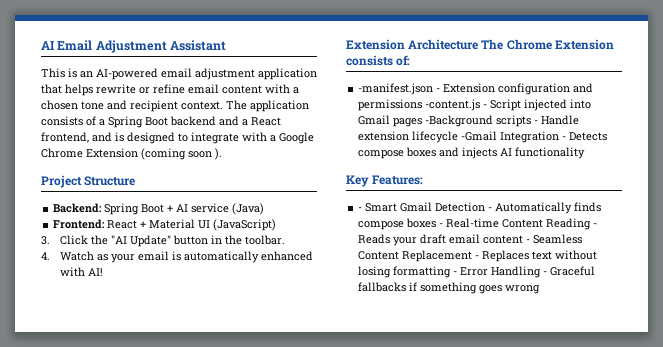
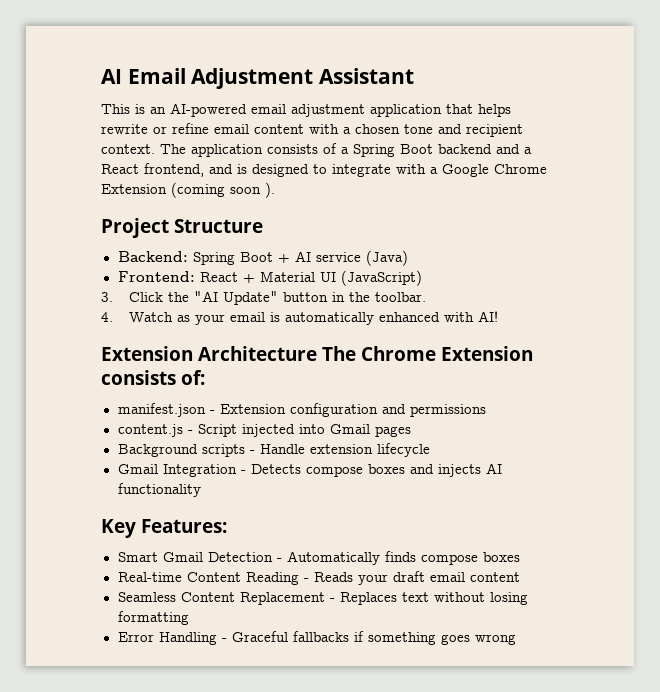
- -manifest.json - Extension configuration and permissions -content.js - Script injected into Gmail pages -Background scripts - Handle extension lifecycle -Gmail Integration - Detects compose boxes and injects AI functionality
+ manifest.json - Extension configuration and permissions
+ content.js - Script injected into Gmail pages
+ Background scripts - Handle extension lifecycle
+ Gmail Integration - Detects compose boxes and injects AI functionality
- - Smart Gmail Detection - Automatically finds compose boxes - Real-time Content Reading - Reads your draft email content - Seamless Content Replacement - Replaces text without losing formatting - Error Handling - Graceful fallbacks if something goes wrong
+ Smart Gmail Detection - Automatically finds compose boxes
+ Real-time Content Reading - Reads your draft email content
+ Seamless Content Replacement - Replaces text without losing formatting
+ Error Handling - Graceful fallbacks if something goes wrong

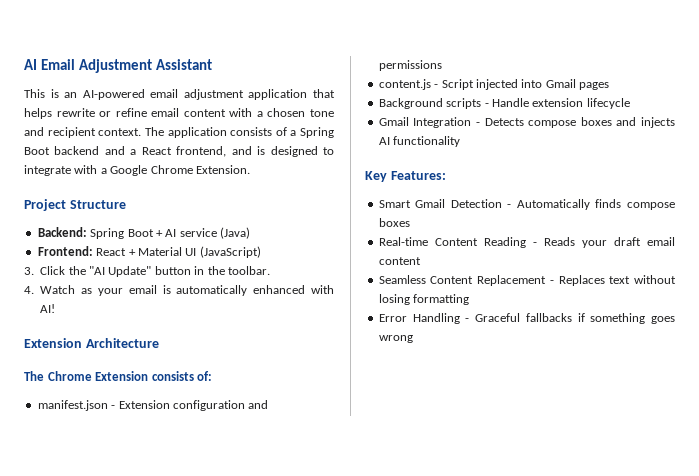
- The application consists of a Spring Boot backend and a React frontend, and is designed to integrate with a Google Chrome Extension (coming soon ).
+ The application consists of a Spring Boot backend and a React frontend, and is designed to integrate with a Google Chrome Extension.
- Extension Architecture The Chrome Extension consists of:
+ Extension Architecture
+ The Chrome Extension consists of:

